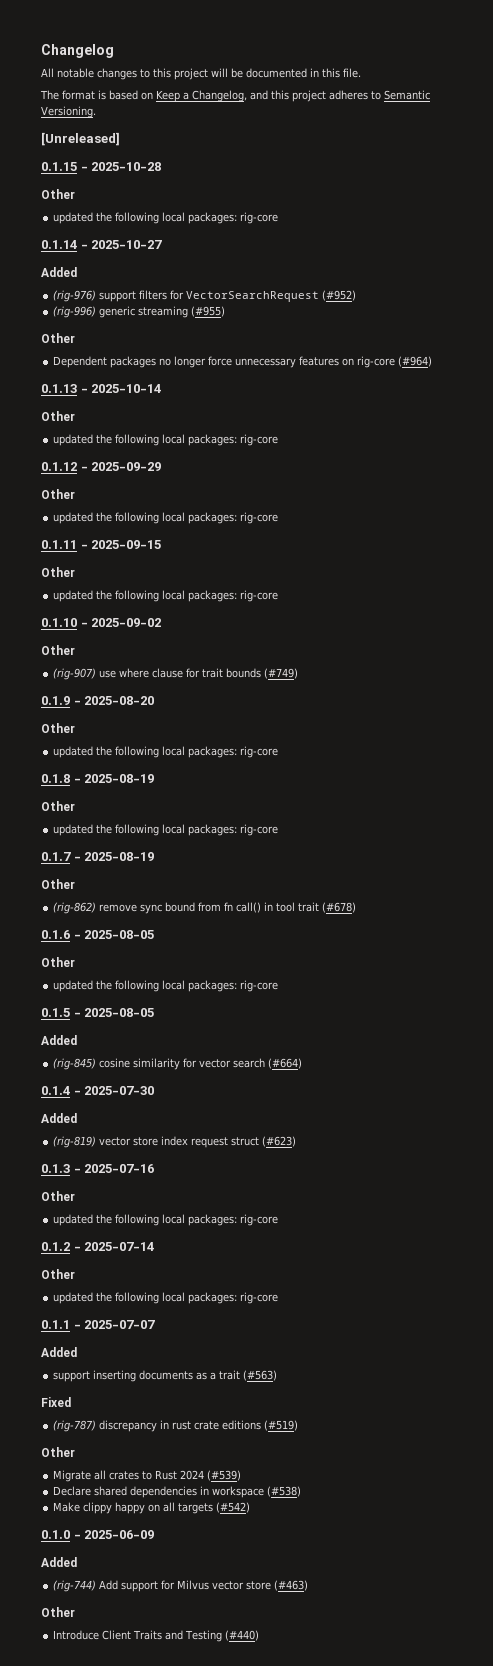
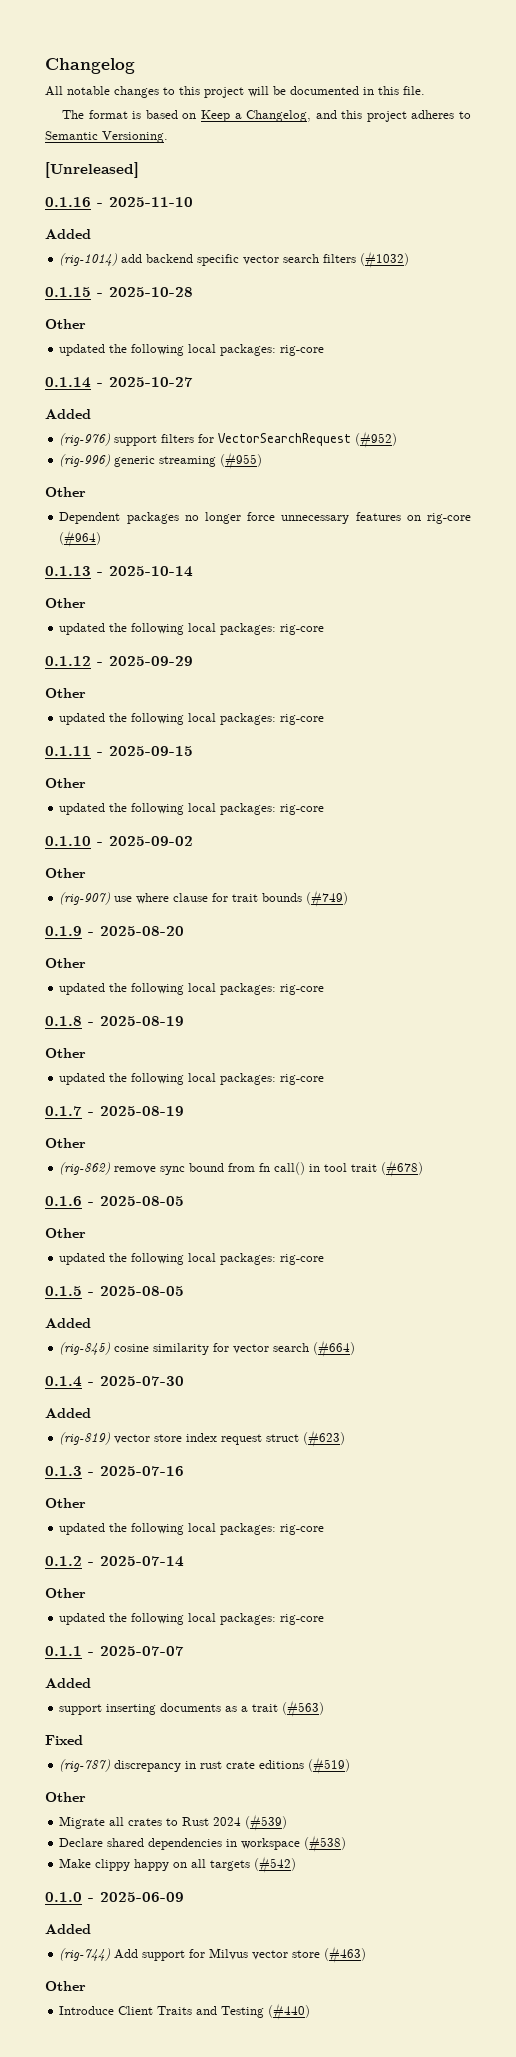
+ 0.1.16 - 2025-11-10
+ Added
+ (rig-1014) add backend specific vector search filters (#1032)

